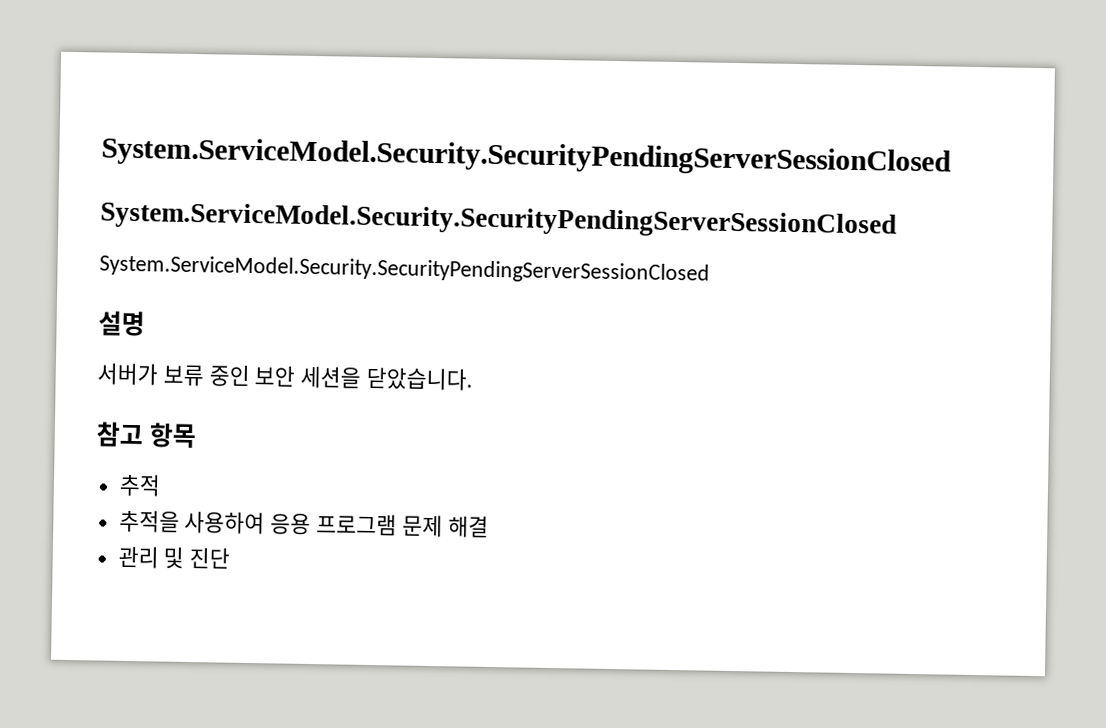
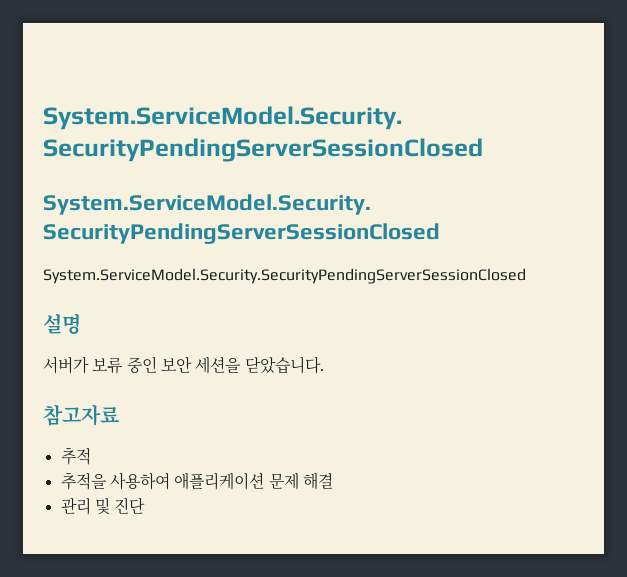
- 참고 항목
+ 참고자료
- 추적을 사용하여 응용 프로그램 문제 해결
+ 추적을 사용하여 애플리케이션 문제 해결

